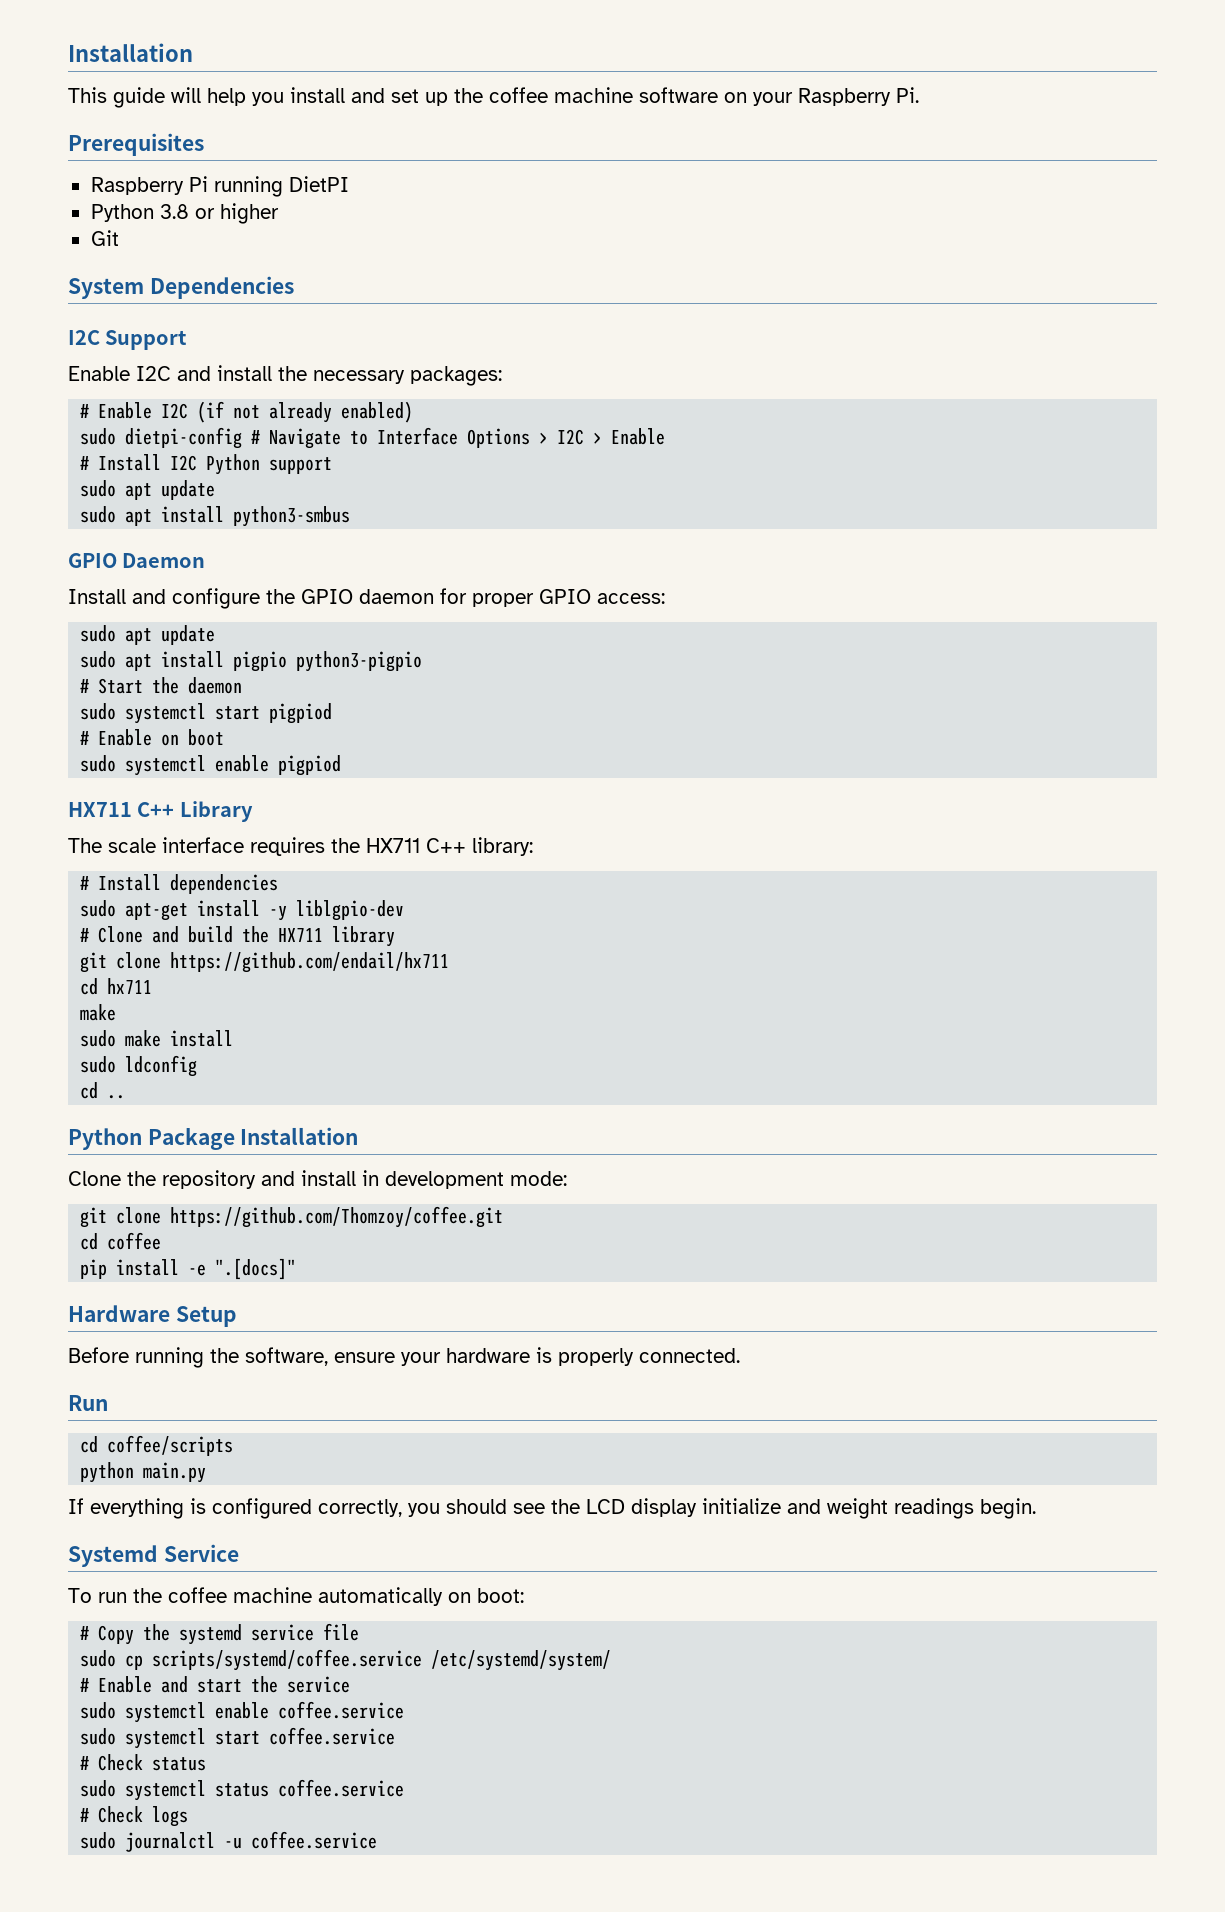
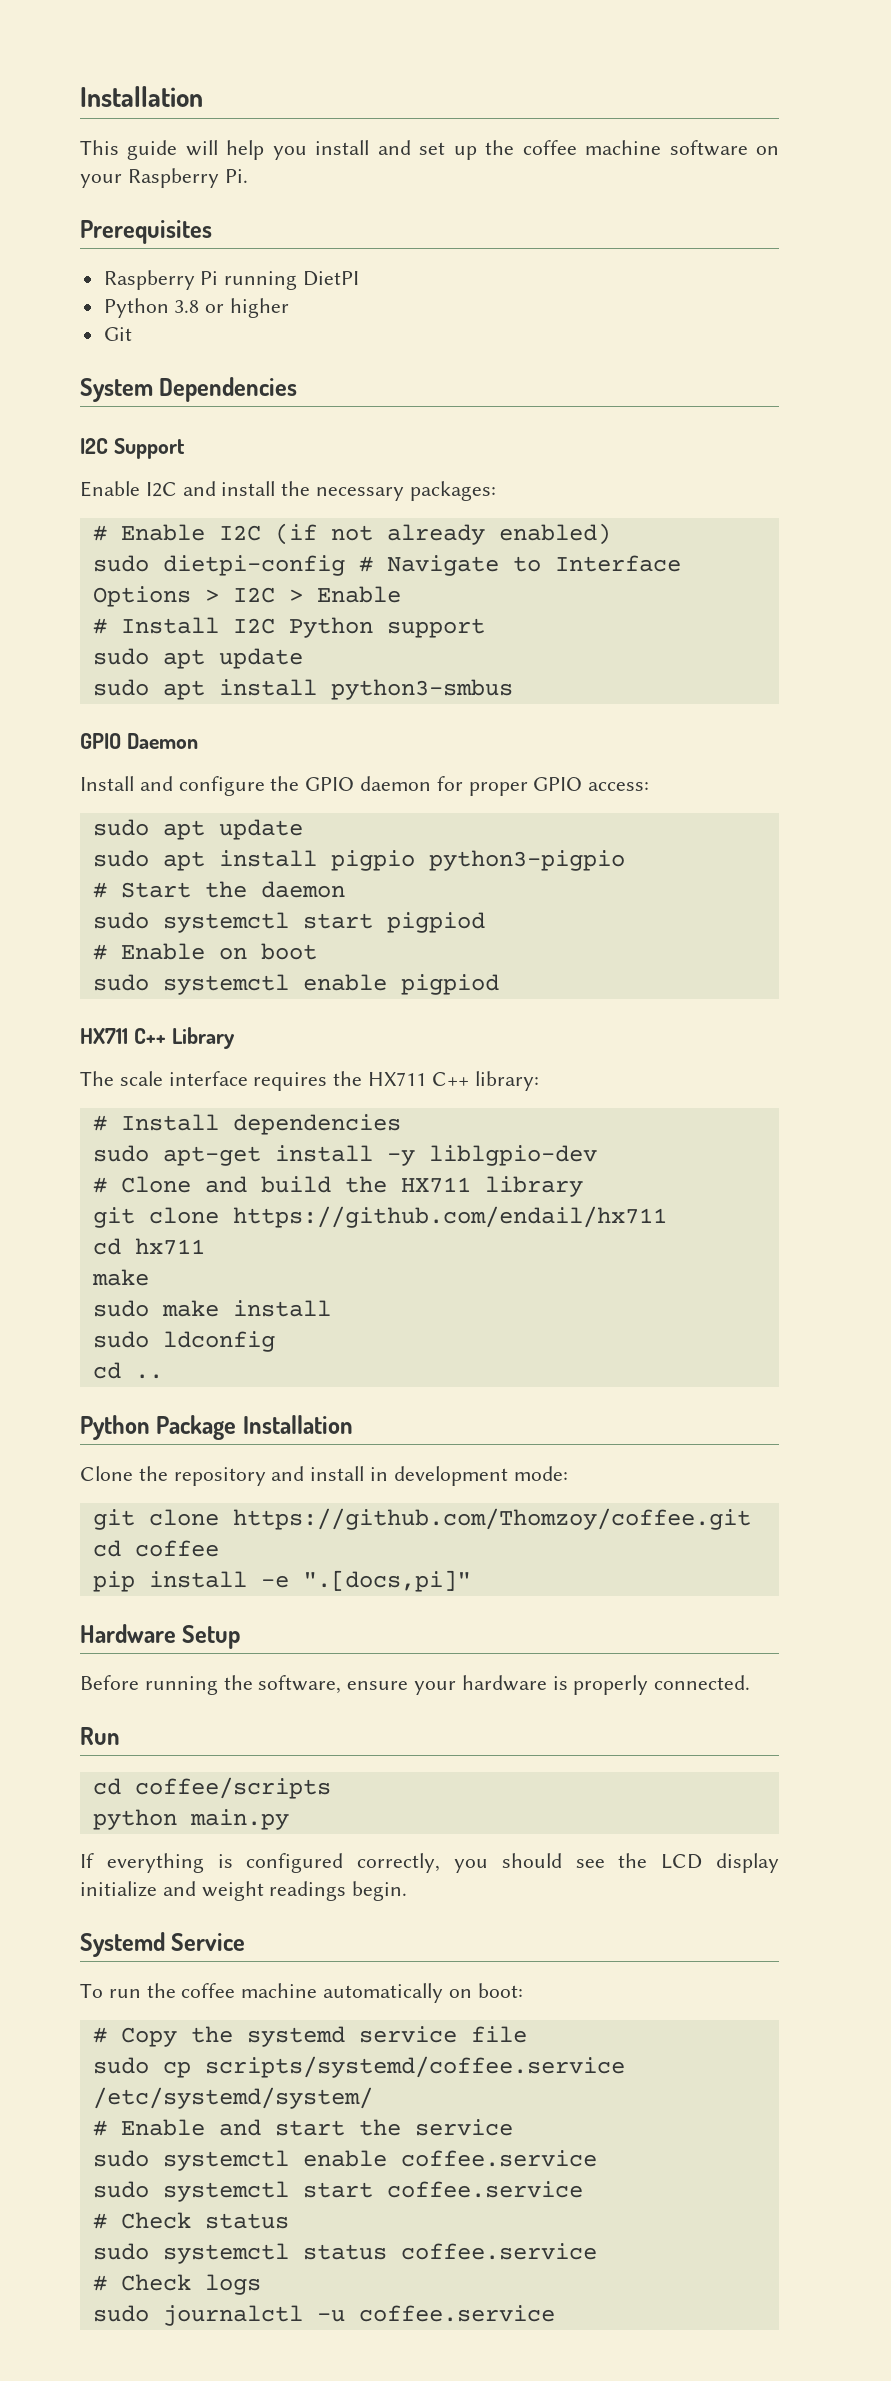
- pip install -e ".[docs]"
+ pip install -e ".[docs,pi]"

